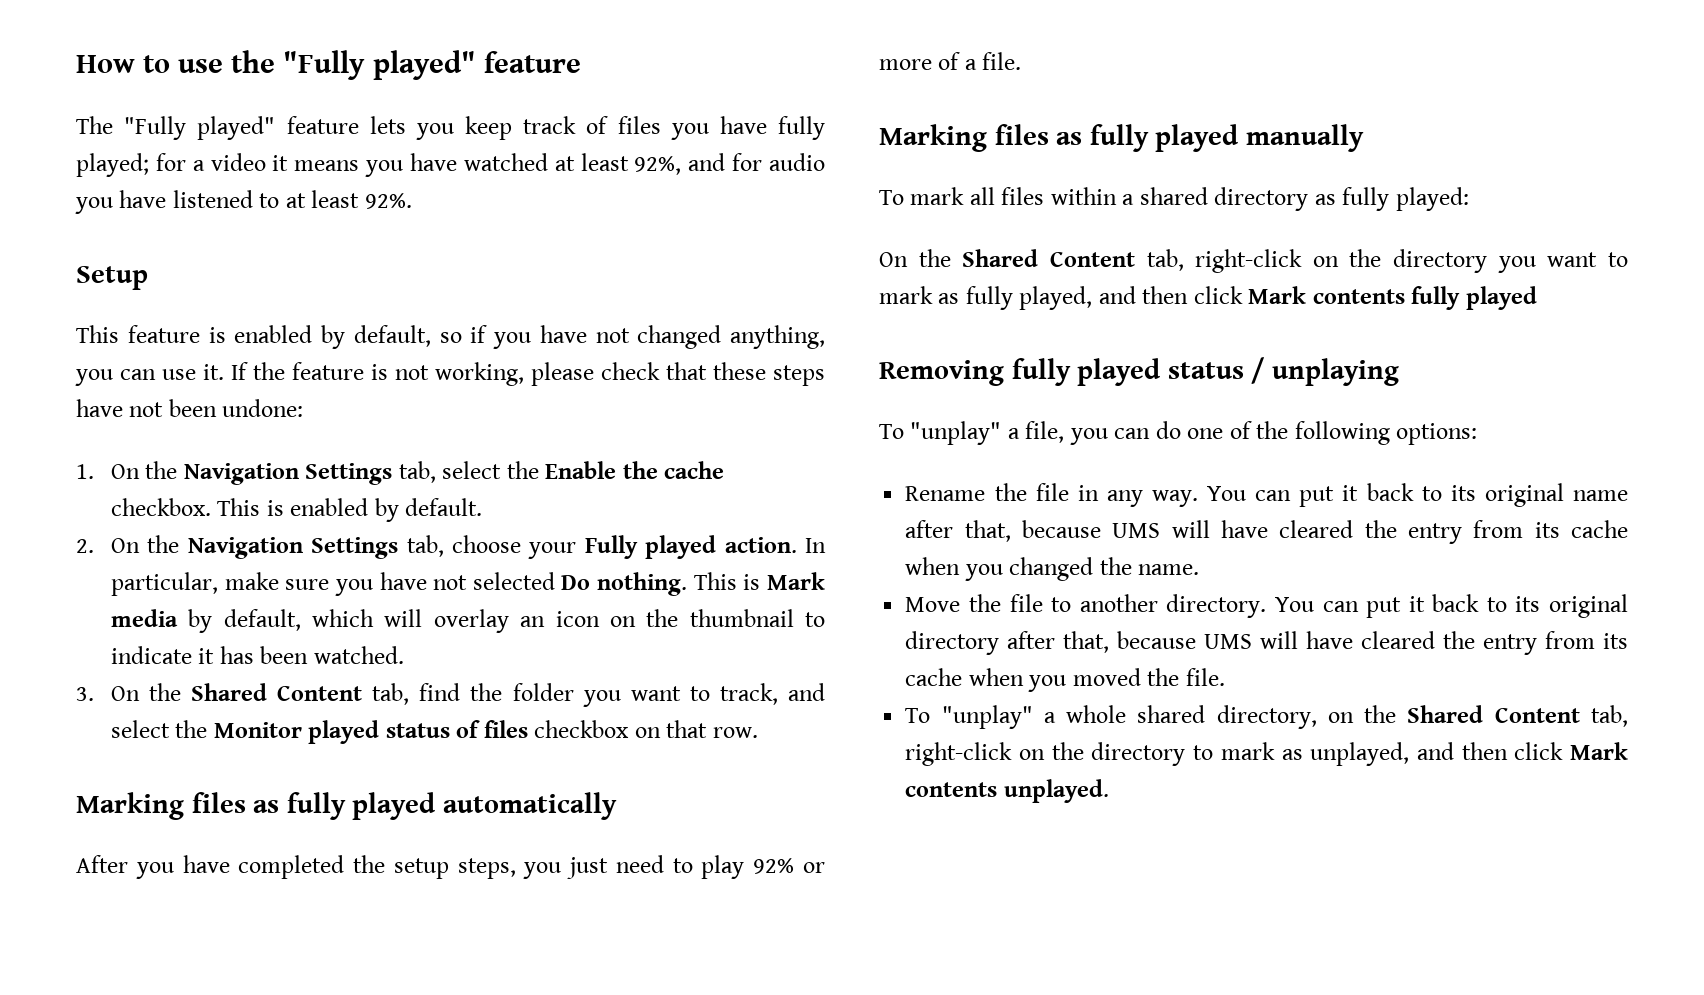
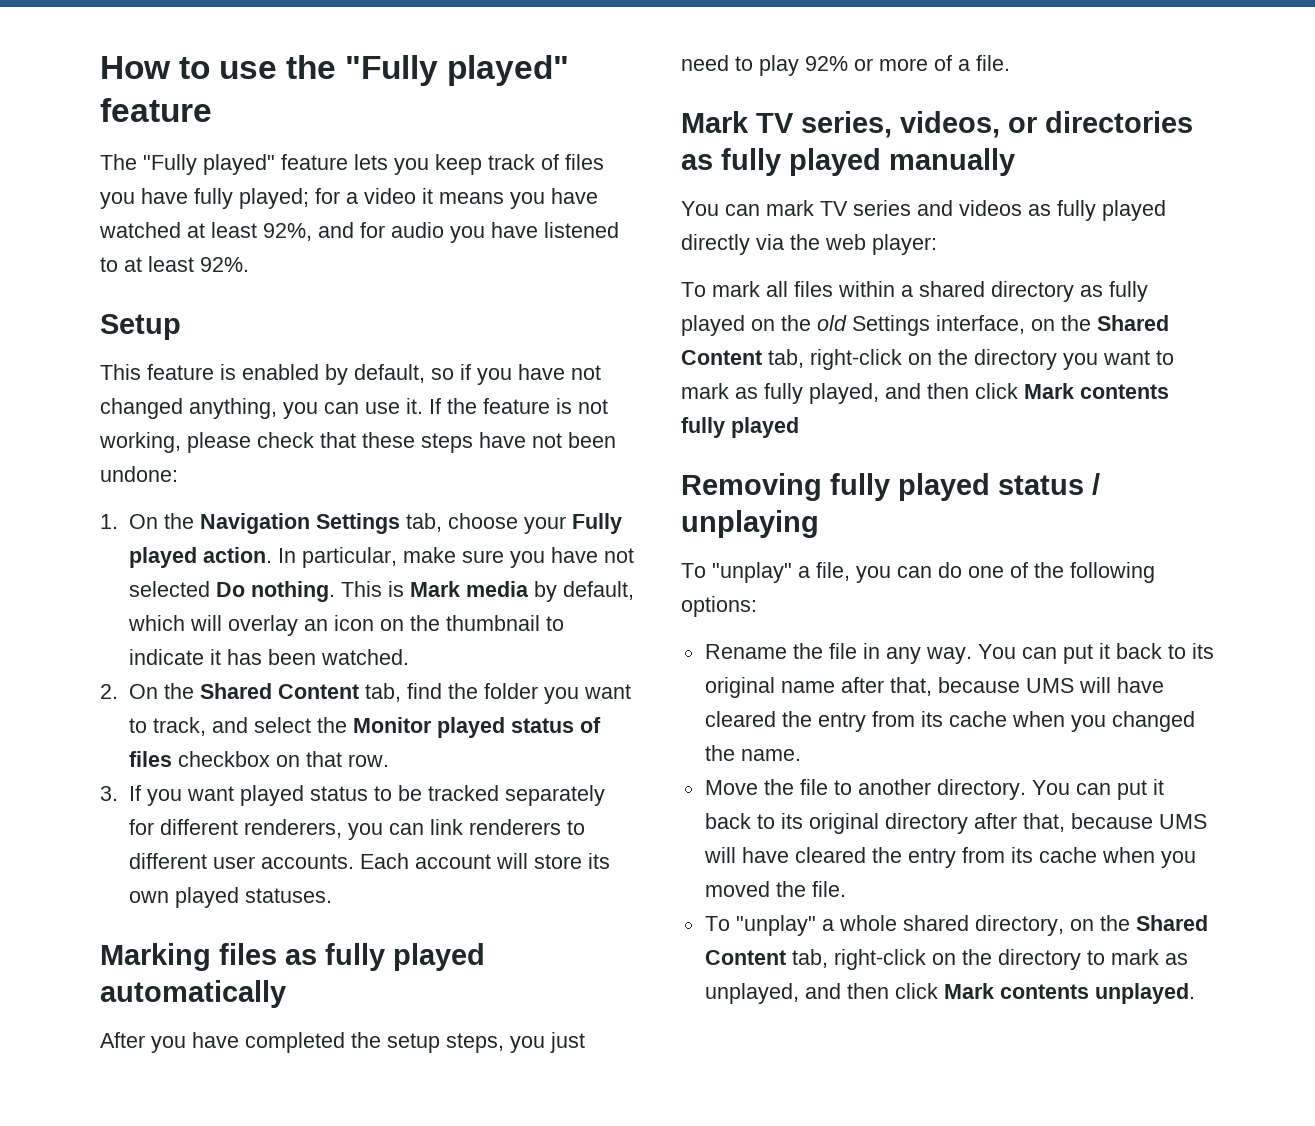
- 1. On the Navigation Settings tab, select the Enable the cache checkbox. This is enabled by default.
- 2. On the Navigation Settings tab, choose your Fully played action.
+ 1. On the Navigation Settings tab, choose your Fully played action.
- 3. On the Shared Content tab, find the folder you want to track, and select the Monitor played status of files checkbox on that row.
+ 2. On the Shared Content tab, find the folder you want to track, and select the Monitor played status of files checkbox on that row.
+ 3. If you want played status to be tracked separately for different renderers, you can link renderers to different user accounts. Each account will store its own played statuses.
- Marking files as fully played manually
+ Mark TV series, videos, or directories as fully played manually
+ You can mark TV series and videos as fully played directly via the web player:
- To mark all files within a shared directory as fully played:
- On the Shared Content tab, right-click on the directory you want to mark as fully played, and then click Mark contents fully played
+ To mark all files within a shared directory as fully played on the old Settings interface, on the Shared Content tab, right-click on the directory you want to mark as fully played, and then click Mark contents fully played

